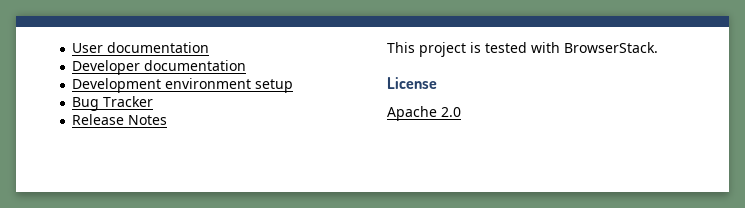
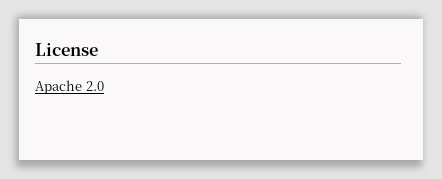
- User documentation
- Developer documentation
- Development environment setup
- Bug Tracker
- Release Notes
- This project is tested with BrowserStack.

